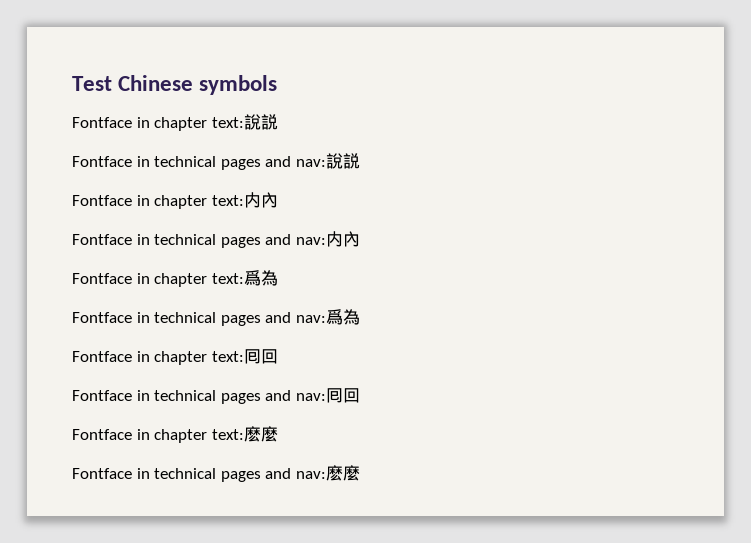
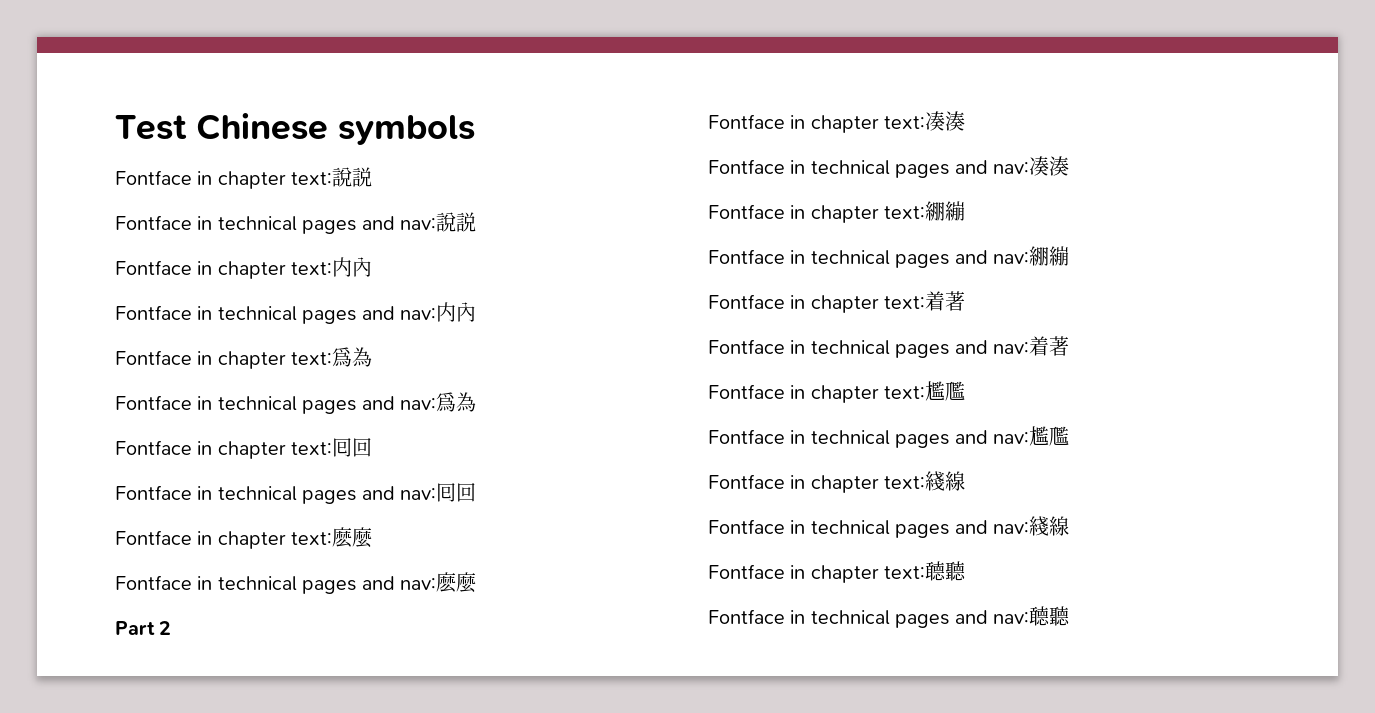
+ Part 2
+ Fontface in chapter text:凑湊
+ Fontface in technical pages and nav:凑湊
+ Fontface in chapter text:綳繃
+ Fontface in technical pages and nav:綳繃
+ Fontface in chapter text:着著
+ Fontface in technical pages and nav:着著
+ Fontface in chapter text:尷尶
+ Fontface in technical pages and nav:尷尶
+ Fontface in chapter text:綫線
+ Fontface in technical pages and nav:綫線
+ Fontface in chapter text:聼聽
+ Fontface in technical pages and nav:聼聽

